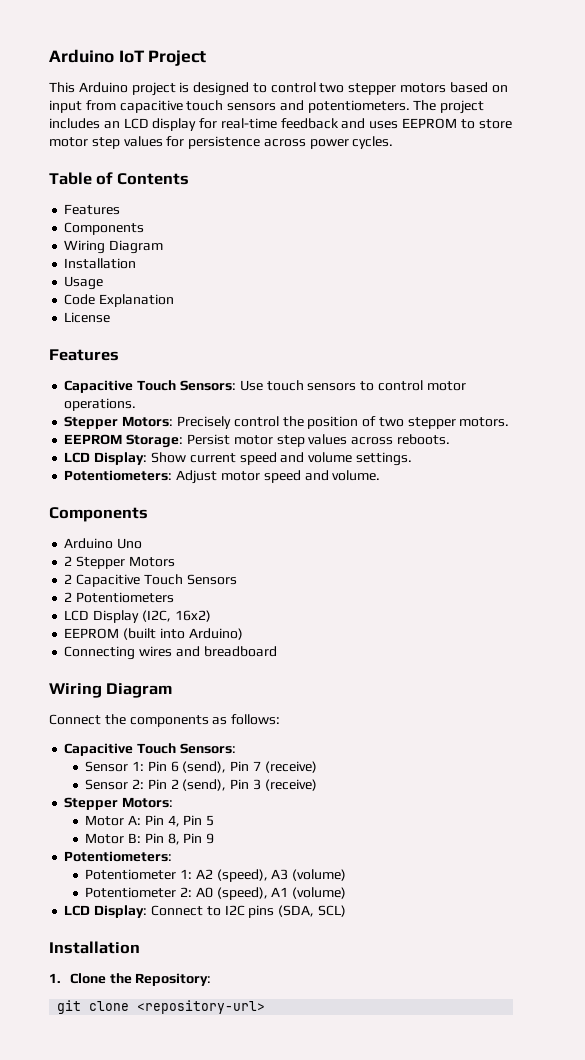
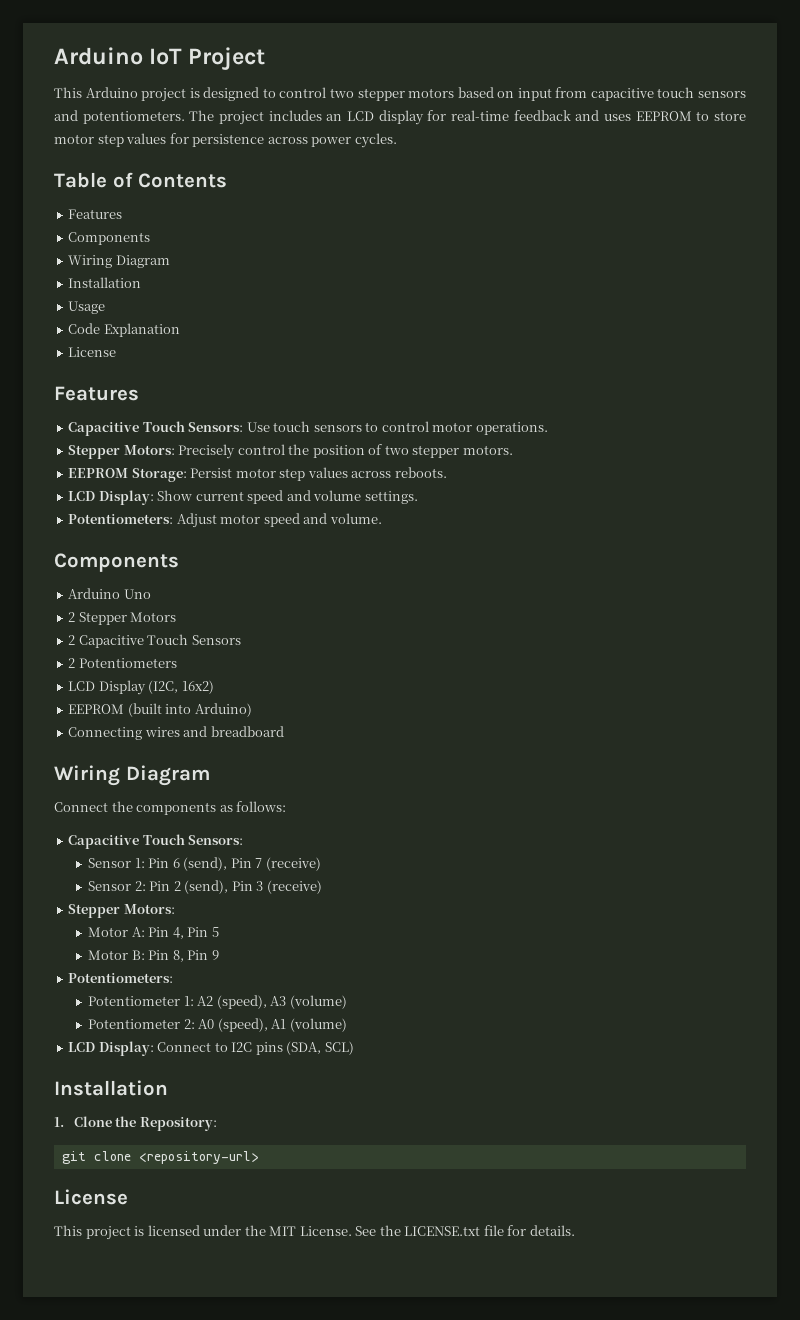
  git clone <repository-url>
+ License
+ This project is licensed under the MIT License. See the LICENSE.txt file for details.

